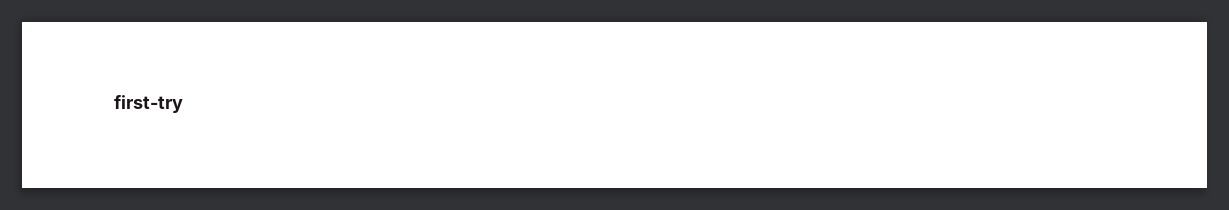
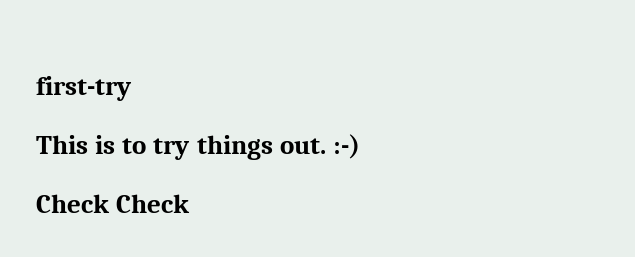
+ This is to try things out. :-)
+ Check Check

